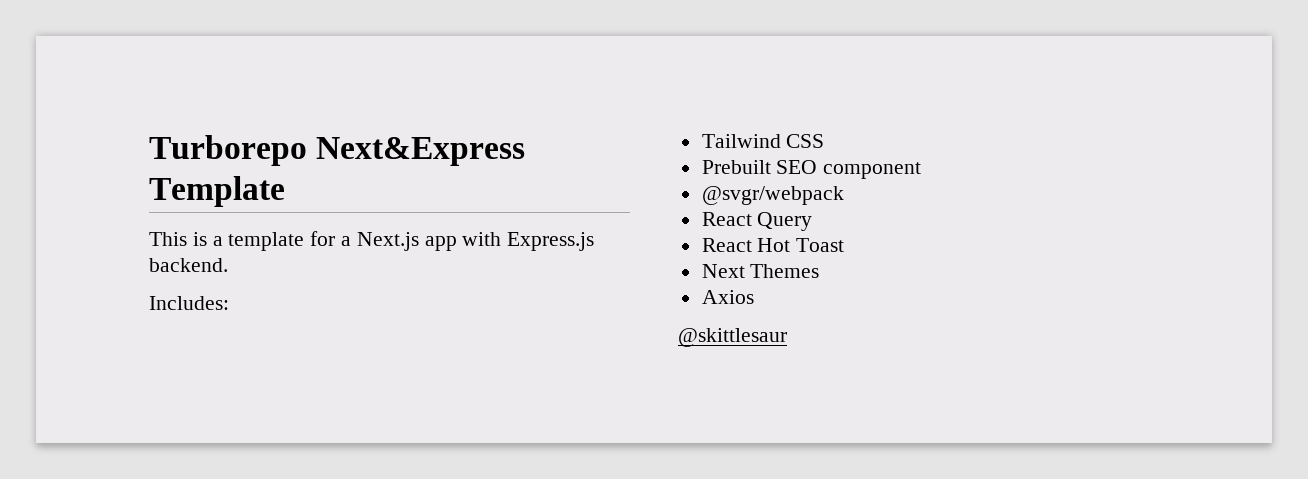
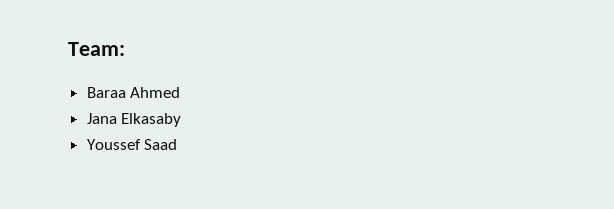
- Turborepo Next&Express Template
- This is a template for a Next.js app with Express.js backend.
- Includes:
- Tailwind CSS
- Prebuilt SEO component
- @svgr/webpack
- React Query
- React Hot Toast
- Next Themes
- Axios
- @skittlesaur
+ Team:
+ Baraa Ahmed
+ Jana Elkasaby
+ Youssef Saad

